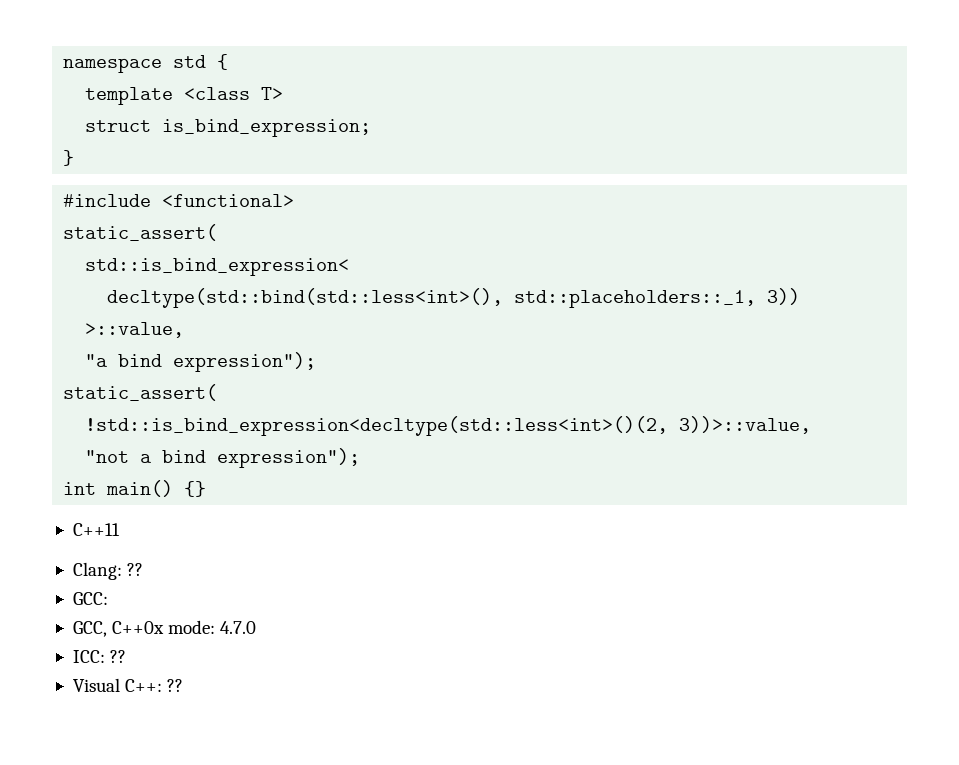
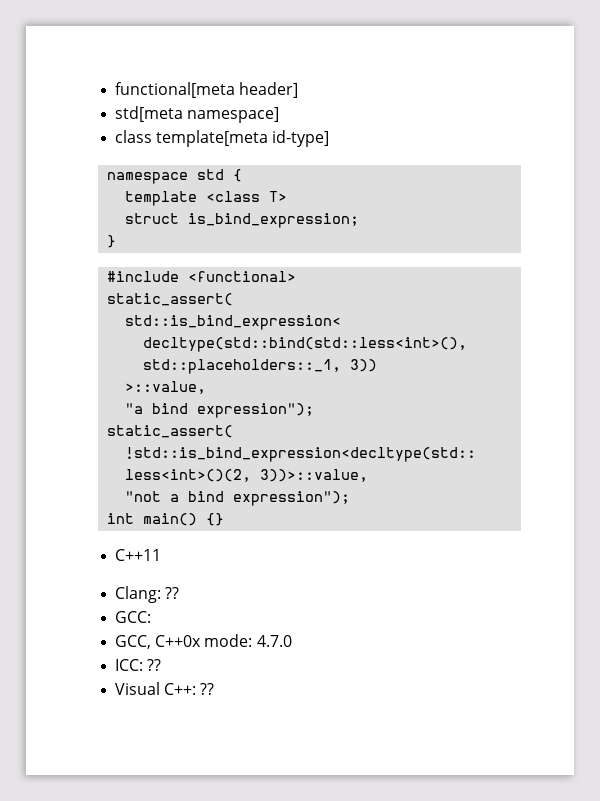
+ functional[meta header]
+ std[meta namespace]
+ class template[meta id-type]

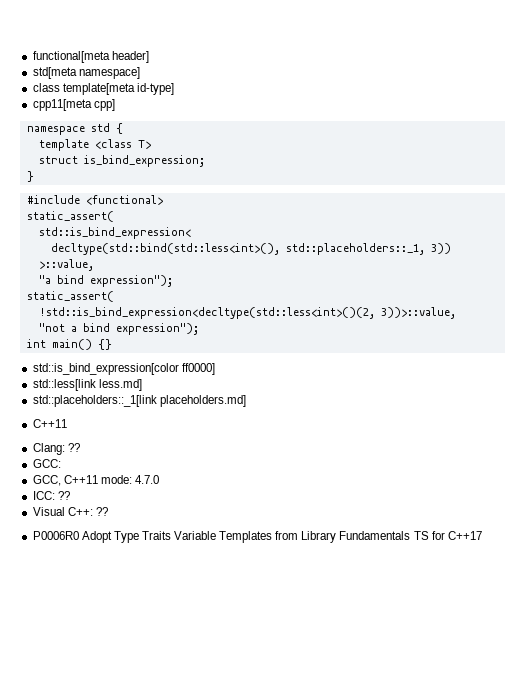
+ cpp11[meta cpp]
+ std::is_bind_expression[color ff0000]
+ std::less[link less.md]
+ std::placeholders::_1[link placeholders.md]
- GCC, C++0x mode: 4.7.0
+ GCC, C++11 mode: 4.7.0
+ P0006R0 Adopt Type Traits Variable Templates from Library Fundamentals TS for C++17

